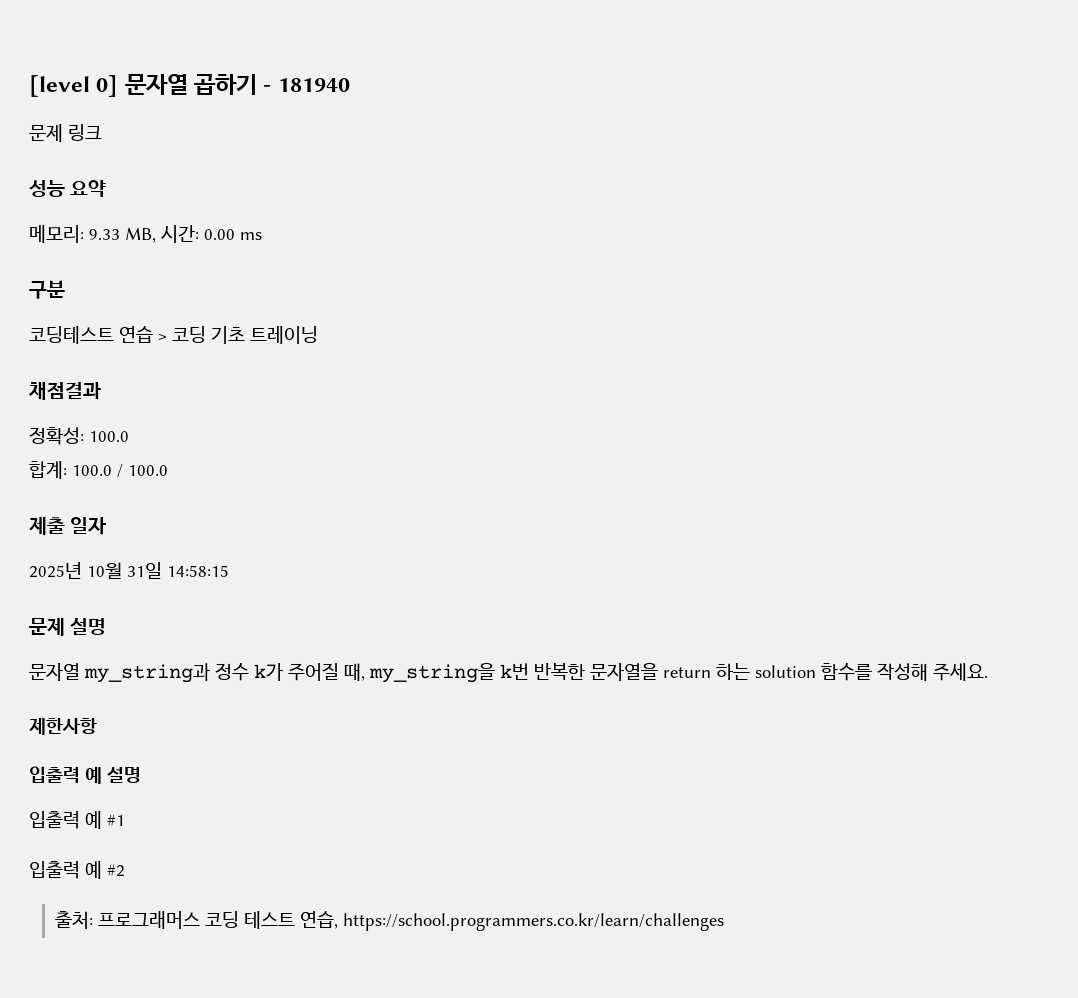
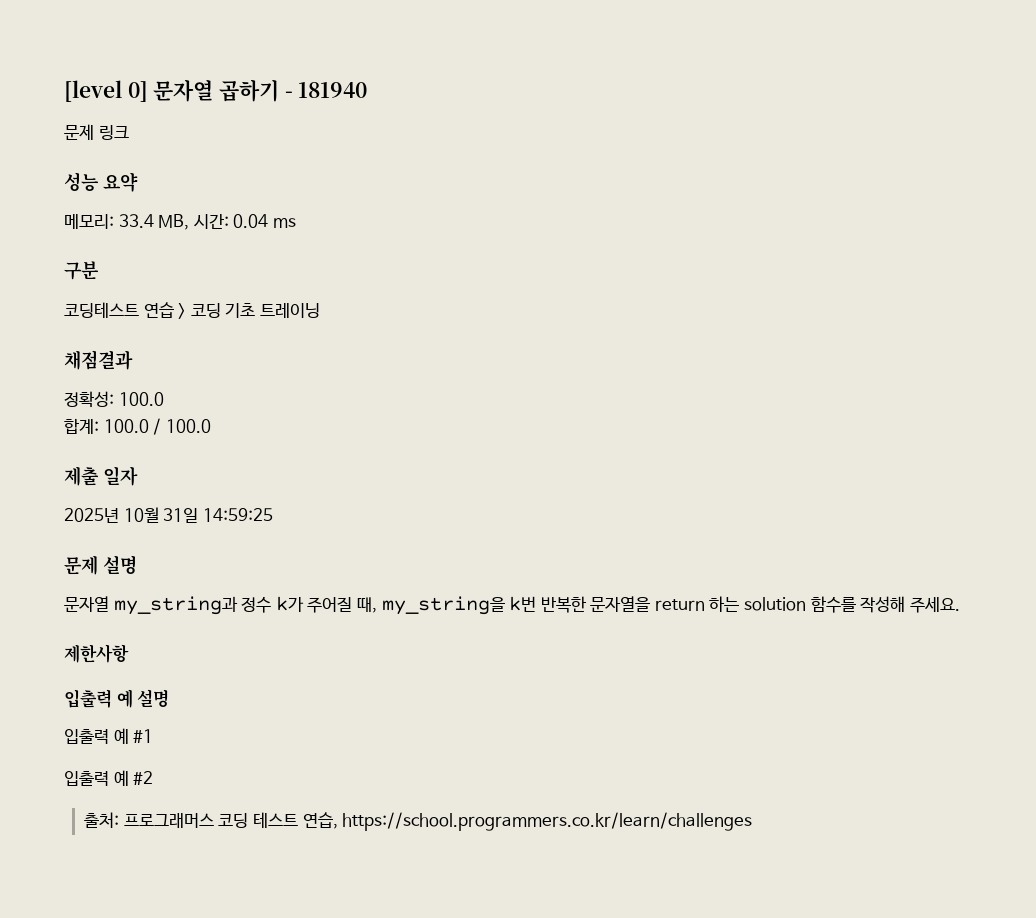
- 메모리: 9.33 MB, 시간: 0.00 ms
+ 메모리: 33.4 MB, 시간: 0.04 ms
- 2025년 10월 31일 14:58:15
+ 2025년 10월 31일 14:59:25

